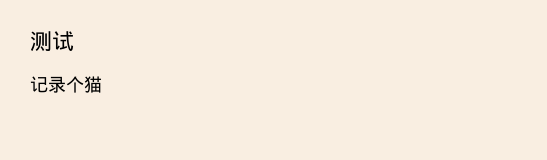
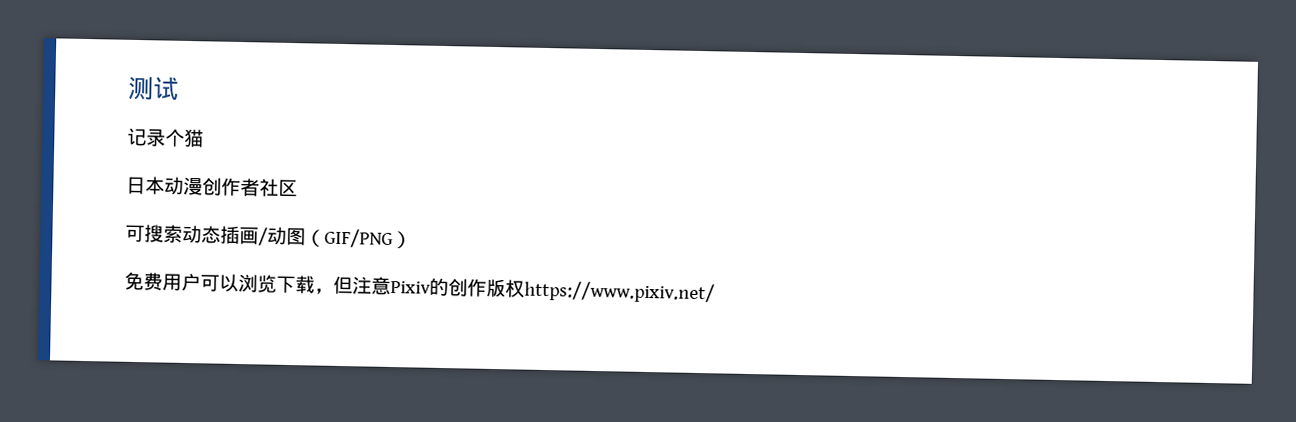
+ 日本动漫创作者社区
+ 可搜索动态插画/动图（GIF/PNG）
+ 免费用户可以浏览下载，但注意Pixiv的创作版权https://www.pixiv.net/

